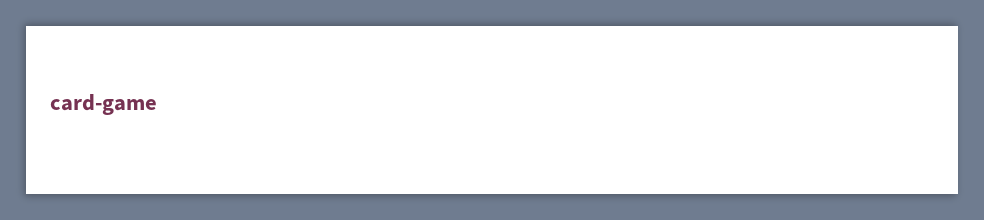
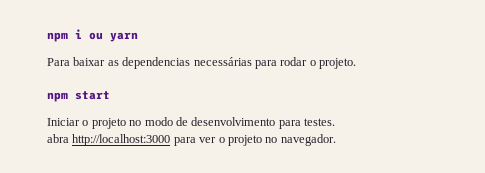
- card-game
+ npm i ou yarn
+ Para baixar as dependencias necessárias para rodar o projeto.
+ npm start
+ Iniciar o projeto no modo de desenvolvimento para testes.
+ abra http://localhost:3000 para ver o projeto no navegador.

